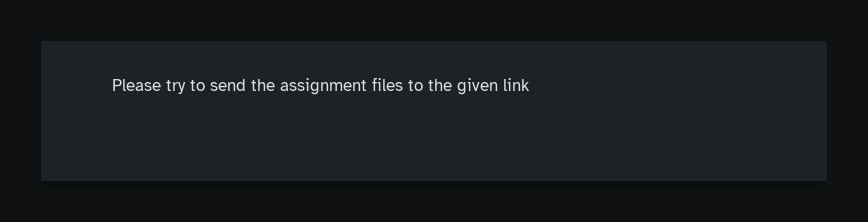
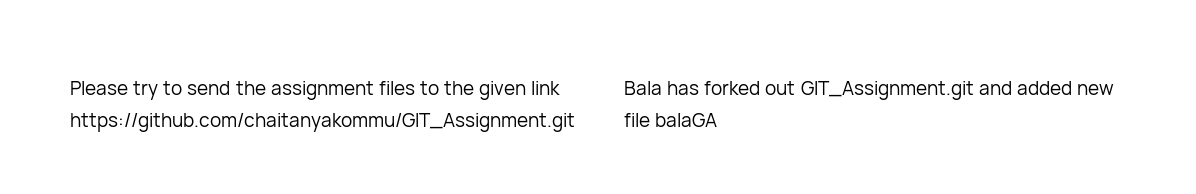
- Please try to send the assignment files to the given link
+ Please try to send the assignment files to the given link https://github.com/chaitanyakommu/GIT_Assignment.git Bala has forked out GIT_Assignment.git and added new file balaGA

